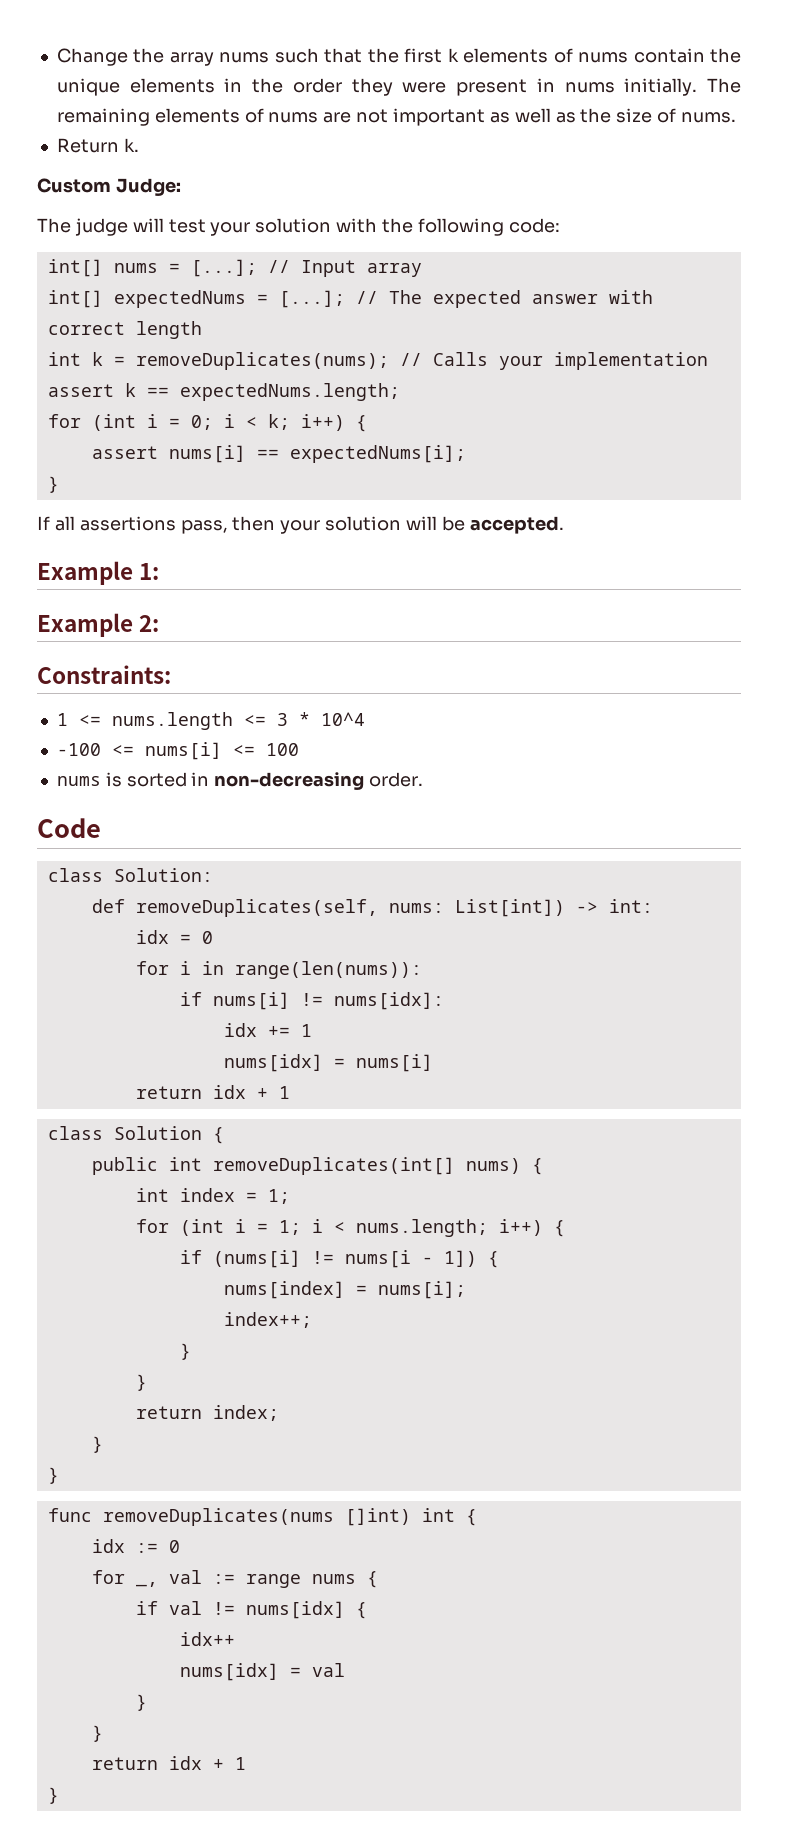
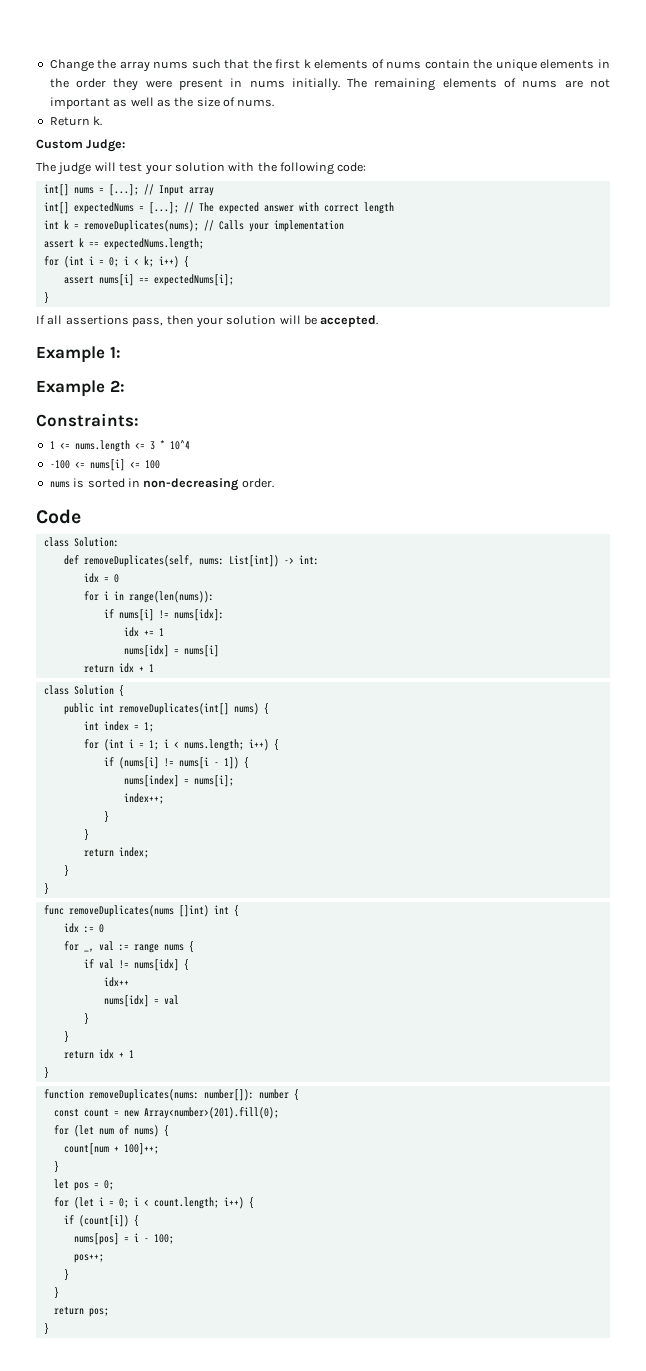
+ function removeDuplicates(nums: number[]): number {
+ const count = new Array<number>(201).fill(0);
+ for (let num of nums) {
+ count[num + 100]++;
+ }
+ let pos = 0;
+ for (let i = 0; i < count.length; i++) {
+ if (count[i]) {
+ nums[pos] = i - 100;
+ pos++;
+ }
+ }
+ return pos;
+ }

